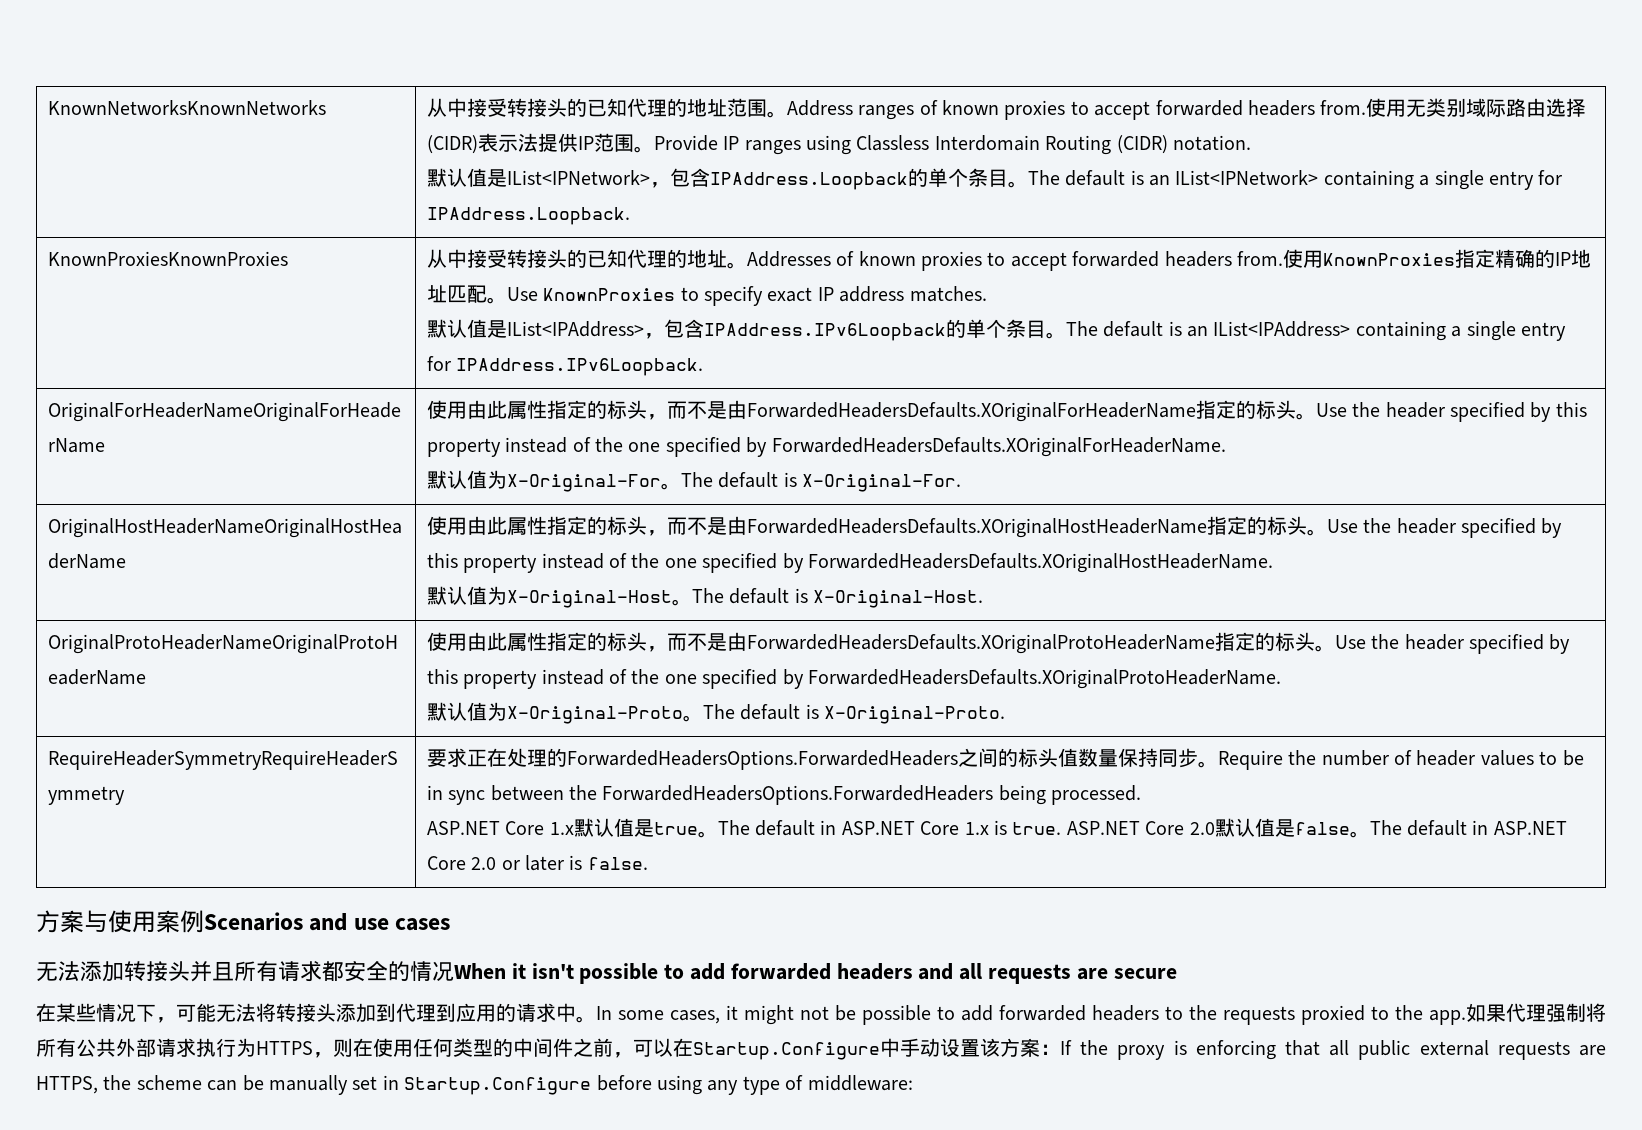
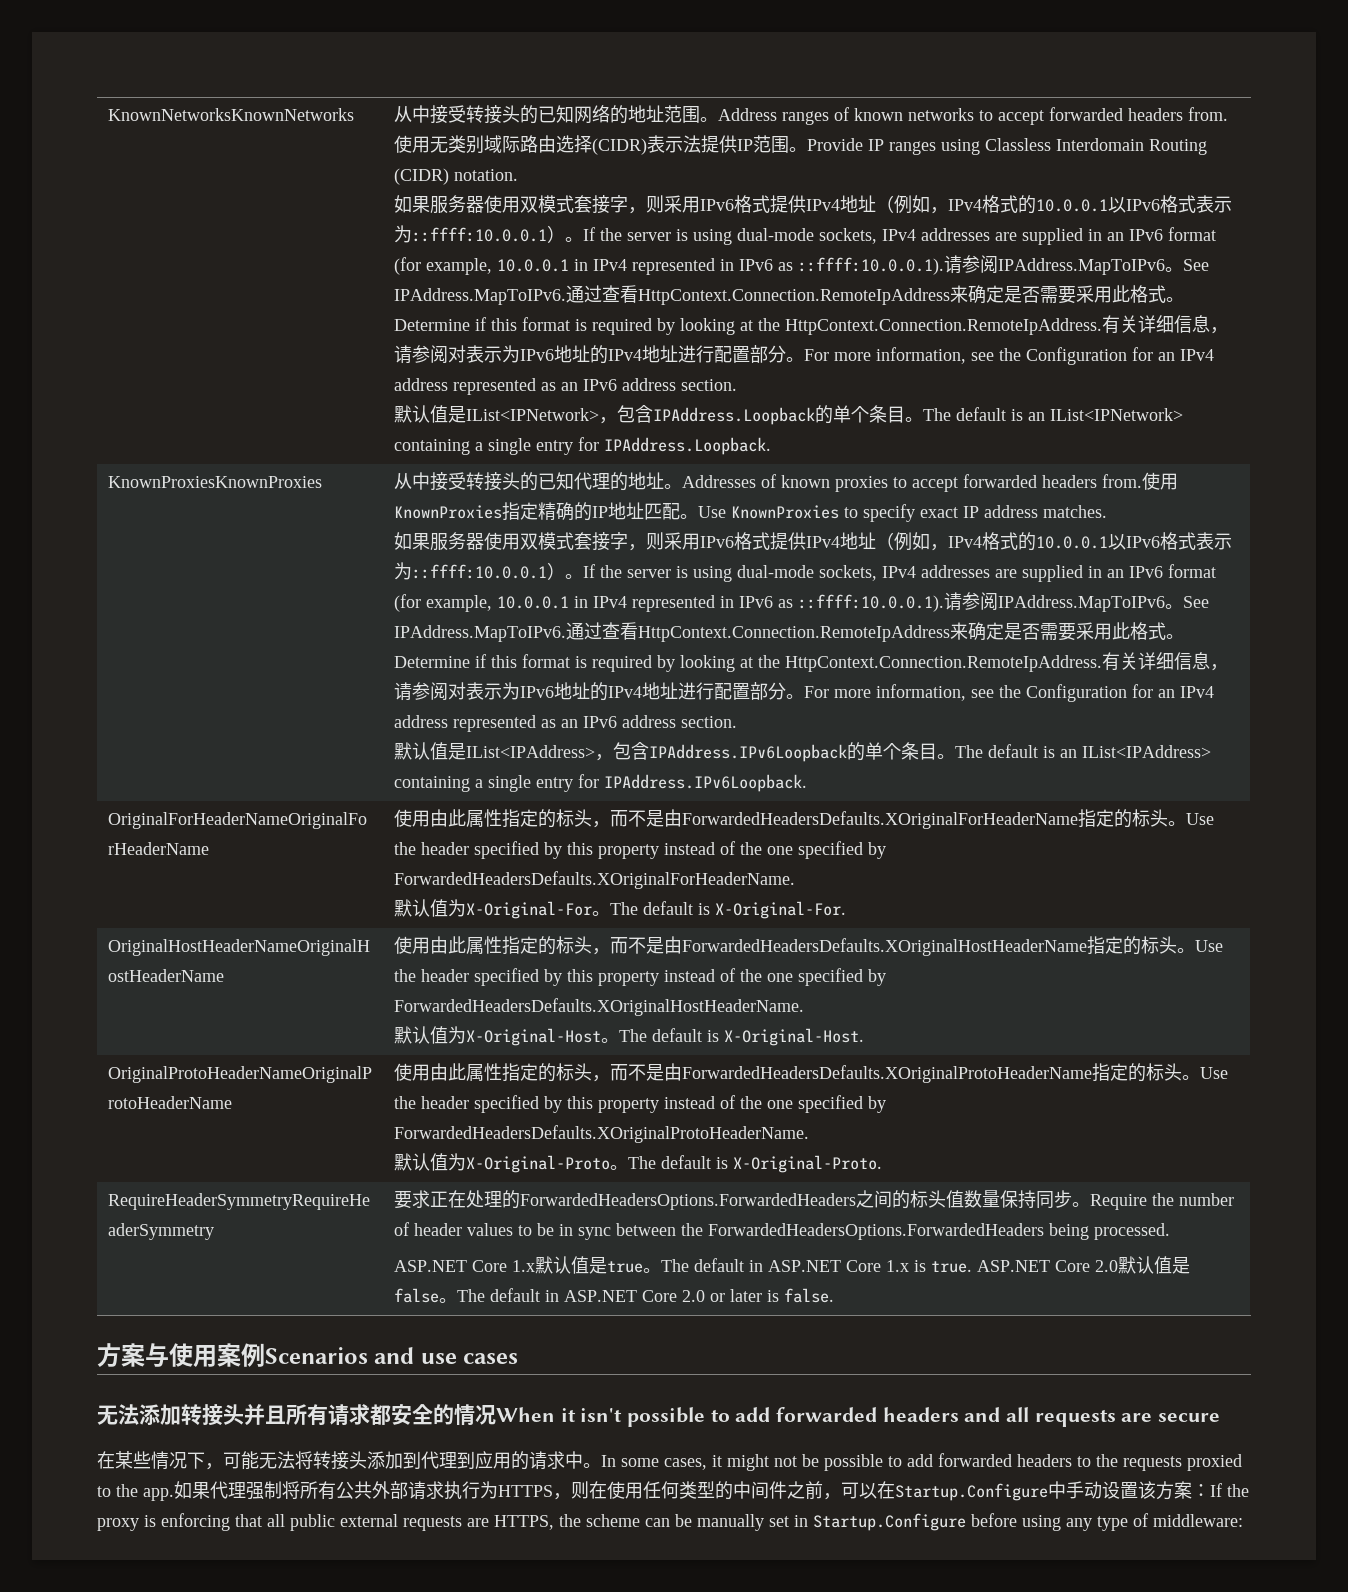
- 从中接受转接头的已知代理的地址范围。
+ 从中接受转接头的已知网络的地址范围。
- Address ranges of known proxies to accept forwarded headers from.
+ Address ranges of known networks to accept forwarded headers from.
  Provide IP ranges using Classless Interdomain Routing (CIDR) notation.
+ 如果服务器使用双模式套接字，则采用IPv6格式提供IPv4地址（例如，IPv4格式的10.0.0.1以IPv6格式表示为::ffff:10.0.0.1）。If the server is using dual-mode sockets, IPv4 addresses are supplied in an IPv6 format (for example, 10.0.0.1 in IPv4 represented in IPv6 as ::ffff:10.0.0.1).请参阅IPAddress.MapToIPv6。See IPAddress.MapToIPv6.通过查看HttpContext.Connection.RemoteIpAddress来确定是否需要采用此格式。Determine if this format is required by looking at the HttpContext.Connection.RemoteIpAddress.有关详细信息，请参阅对表示为IPv6地址的IPv4地址进行配置部分。For more information, see the Configuration for an IPv4 address represented as an IPv6 address section.
  Use KnownProxies to specify exact IP address matches.
+ 如果服务器使用双模式套接字，则采用IPv6格式提供IPv4地址（例如，IPv4格式的10.0.0.1以IPv6格式表示为::ffff:10.0.0.1）。If the server is using dual-mode sockets, IPv4 addresses are supplied in an IPv6 format (for example, 10.0.0.1 in IPv4 represented in IPv6 as ::ffff:10.0.0.1).请参阅IPAddress.MapToIPv6。See IPAddress.MapToIPv6.通过查看HttpContext.Connection.RemoteIpAddress来确定是否需要采用此格式。Determine if this format is required by looking at the HttpContext.Connection.RemoteIpAddress.有关详细信息，请参阅对表示为IPv6地址的IPv4地址进行配置部分。For more information, see the Configuration for an IPv4 address represented as an IPv6 address section.

